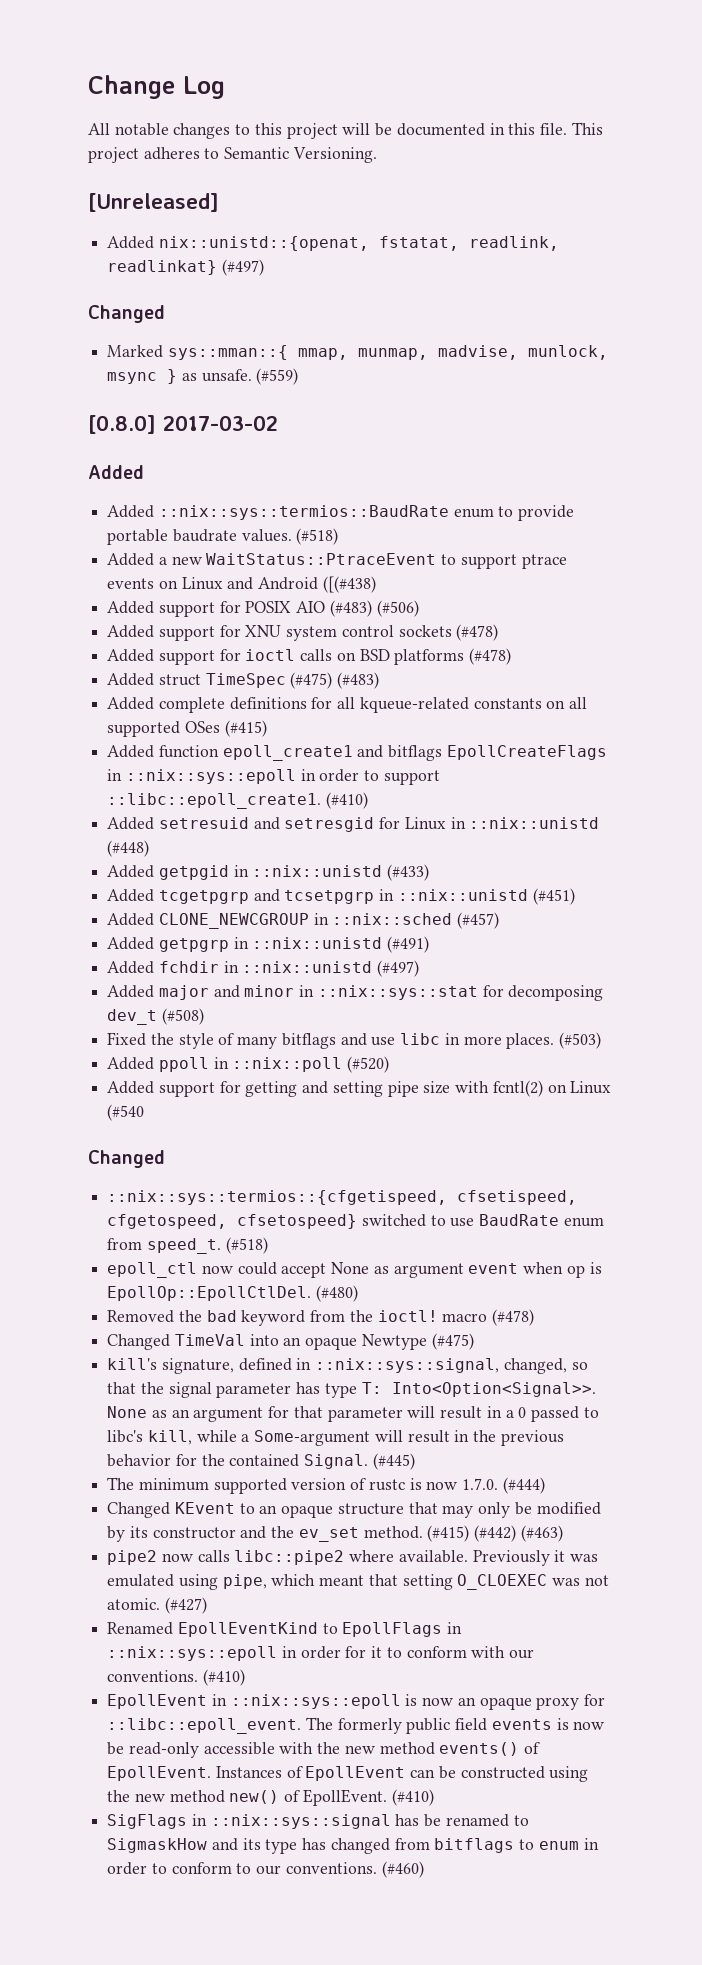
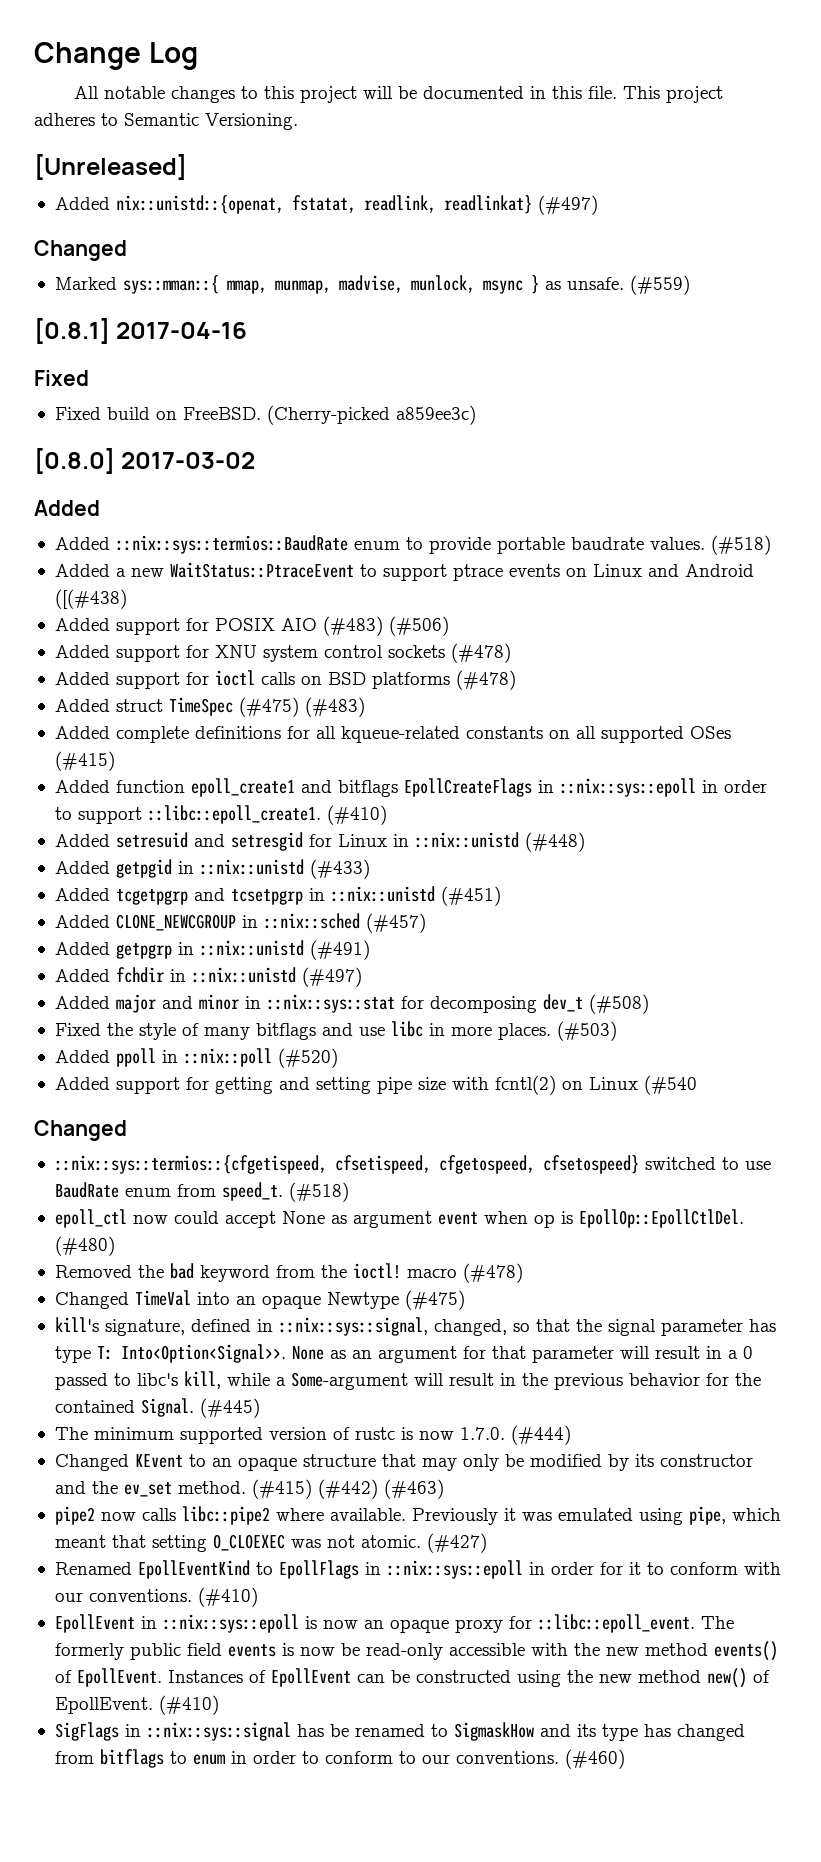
+ [0.8.1] 2017-04-16
+ Fixed
+ Fixed build on FreeBSD. (Cherry-picked a859ee3c)

